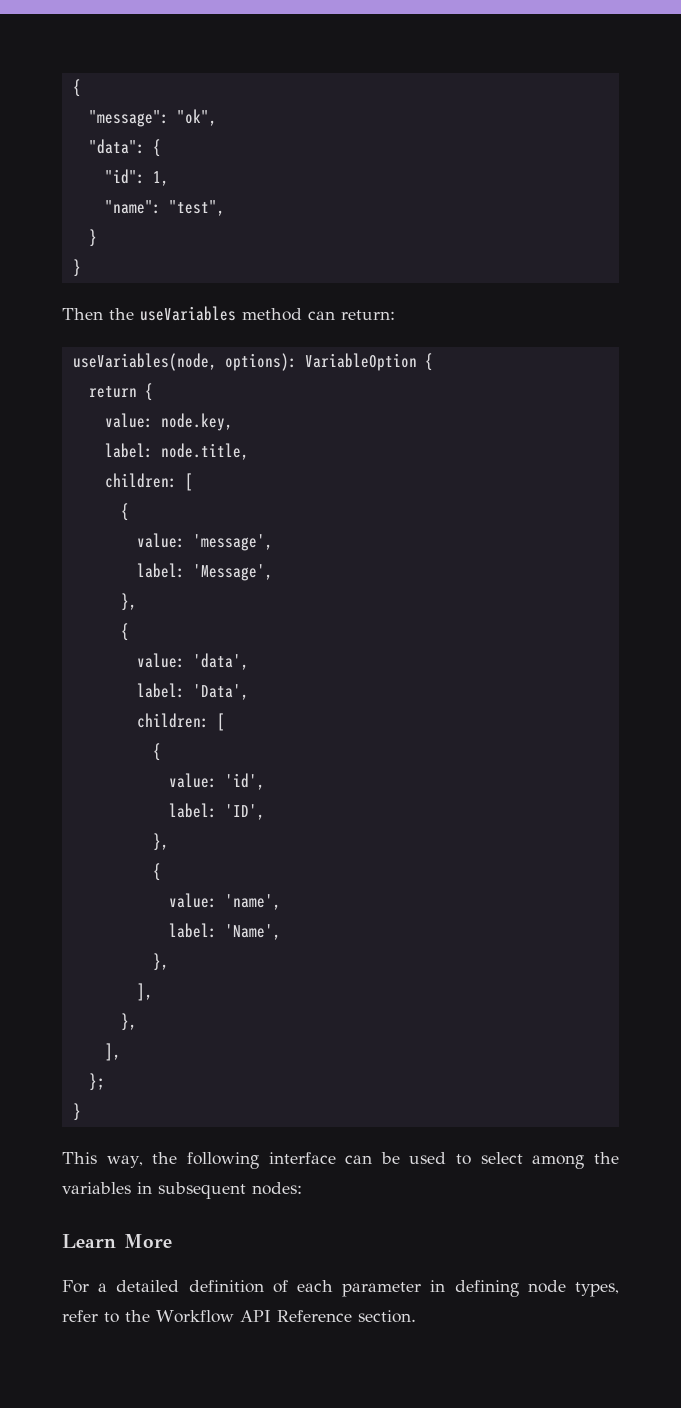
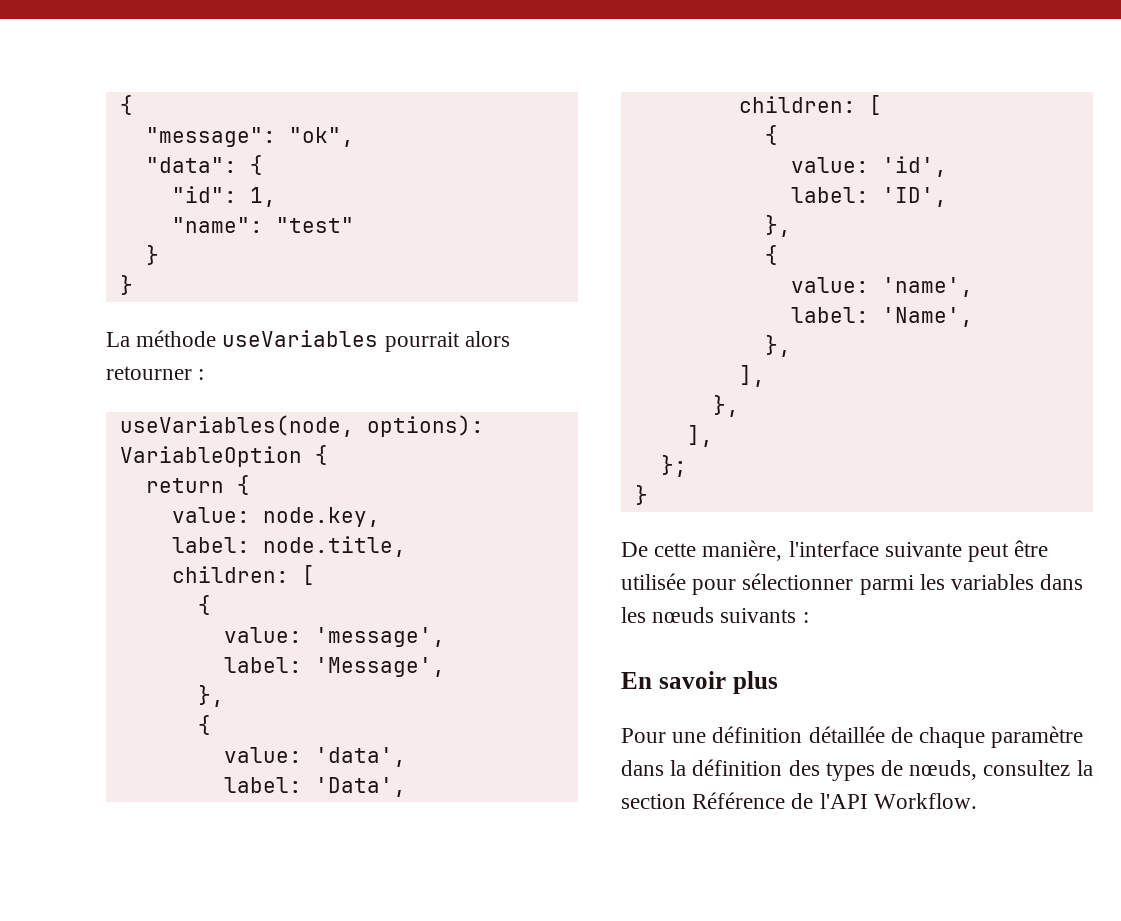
- "name": "test",
+ "name": "test"
- Then the useVariables method can return:
+ La méthode useVariables pourrait alors retourner :
- This way, the following interface can be used to select among the variables in subsequent nodes:
- Learn More
- For a detailed definition of each parameter in defining node types, refer to the Workflow API Reference section.
+ De cette manière, l'interface suivante peut être utilisée pour sélectionner parmi les variables dans les nœuds suivants :
+ En savoir plus
+ Pour une définition détaillée de chaque paramètre dans la définition des types de nœuds, consultez la section Référence de l'API Workflow.

